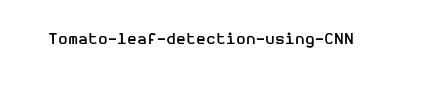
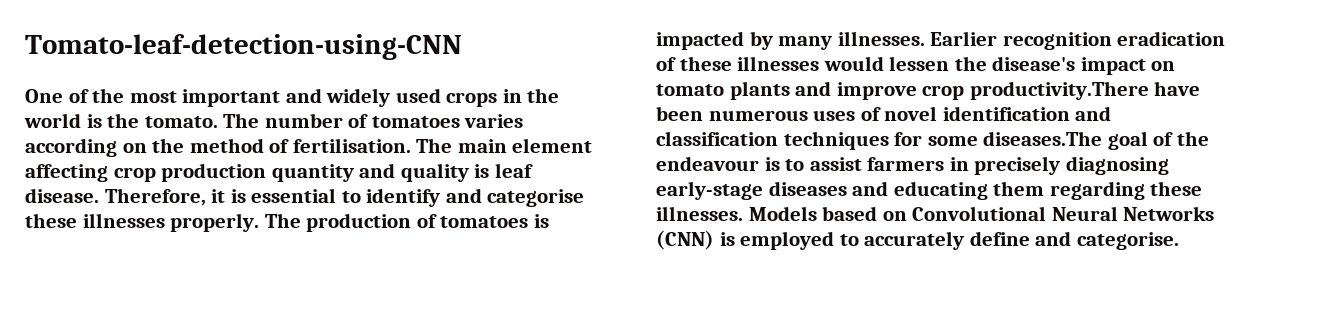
+ One of the most important and widely used crops in the world is the tomato. The number of tomatoes varies according on the method of fertilisation. The main element affecting crop production quantity and quality is leaf disease. Therefore, it is essential to identify and categorise these illnesses properly. The production of tomatoes is impacted by many illnesses. Earlier recognition eradication of these illnesses would lessen the disease's impact on tomato plants and improve crop productivity.There have been numerous uses of novel identification and classification techniques for some diseases.The goal of the endeavour is to assist farmers in precisely diagnosing early-stage diseases and educating them regarding these illnesses. Models based on Convolutional Neural Networks (CNN) is employed to accurately define and categorise.

